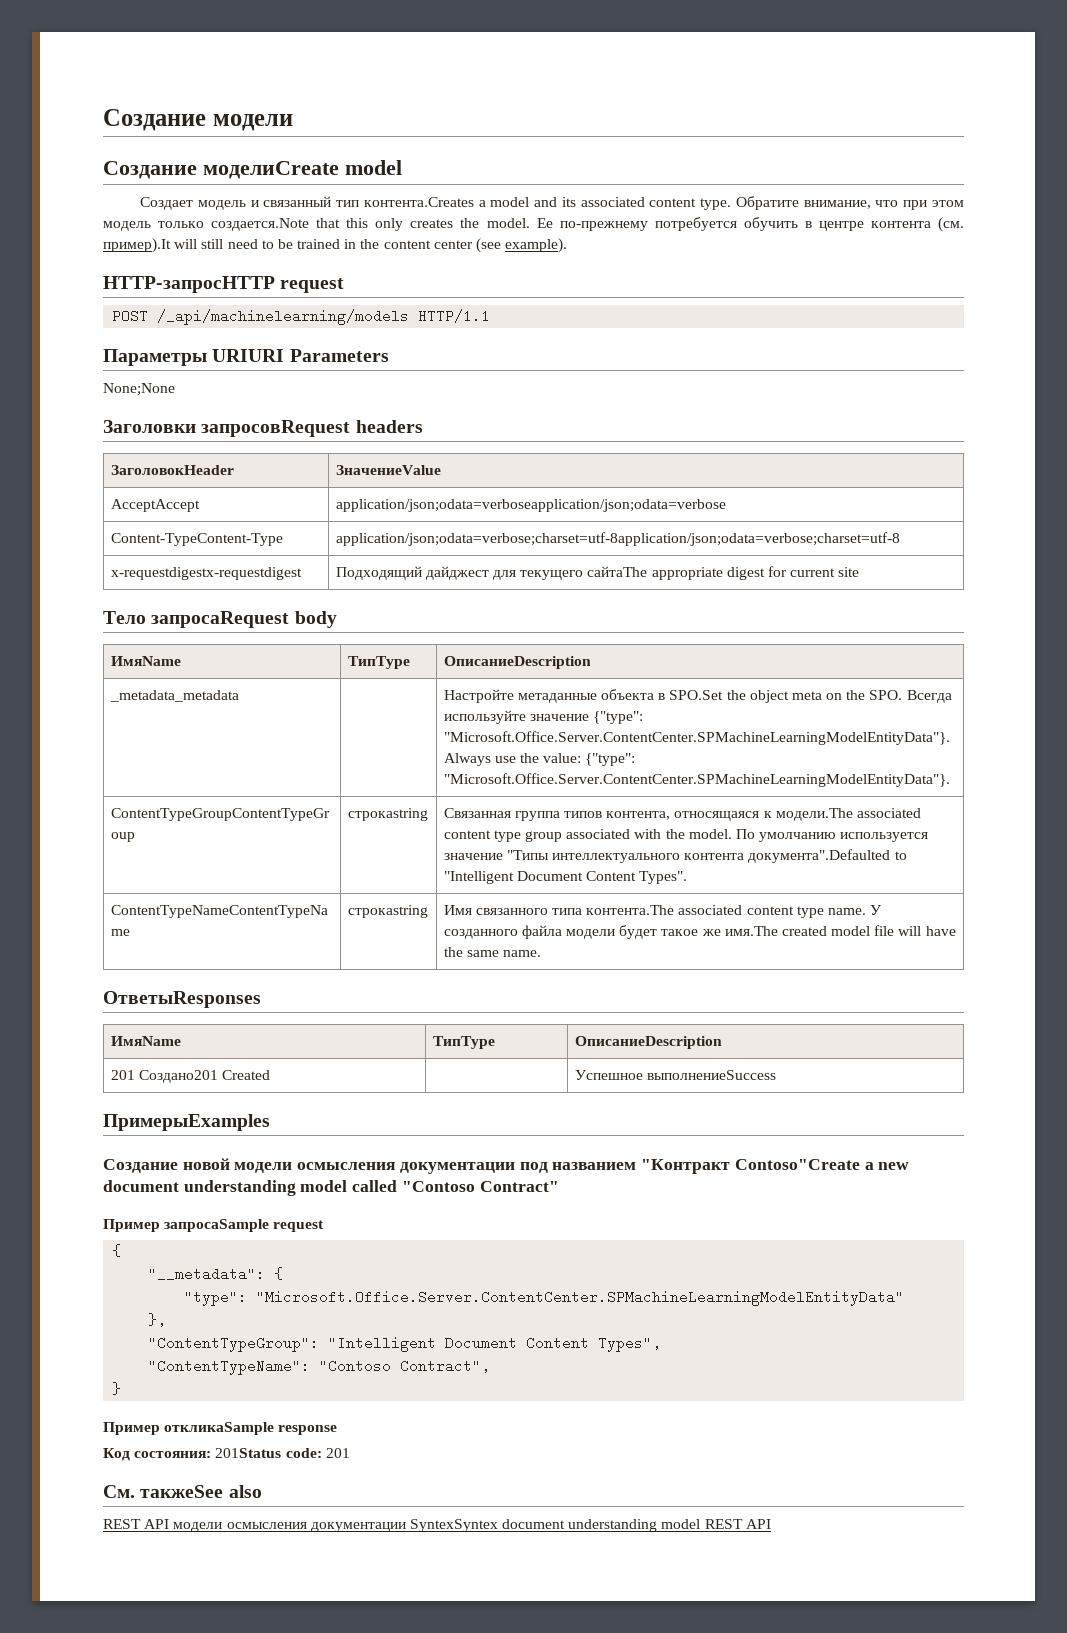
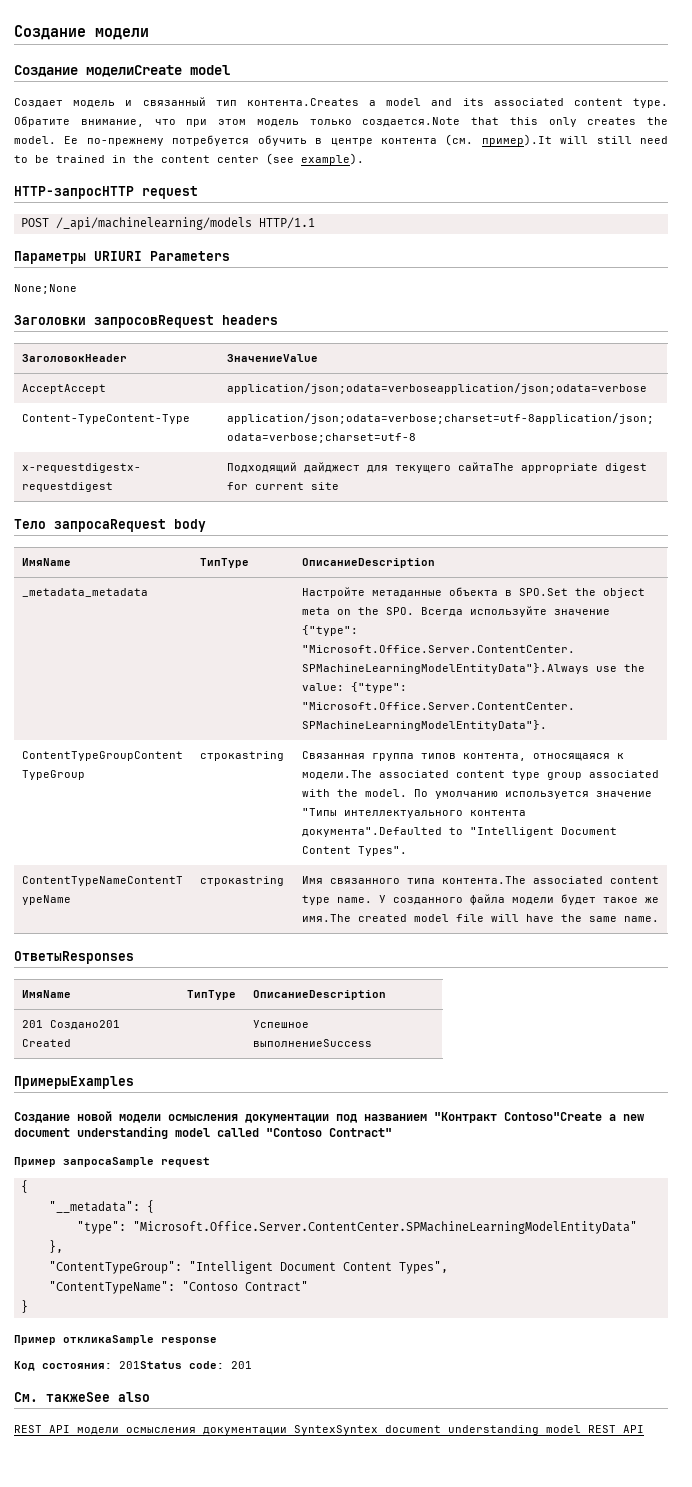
- "ContentTypeName": "Contoso Contract",
+ "ContentTypeName": "Contoso Contract"

